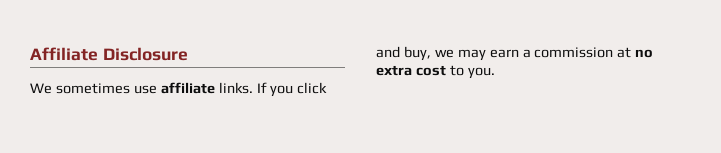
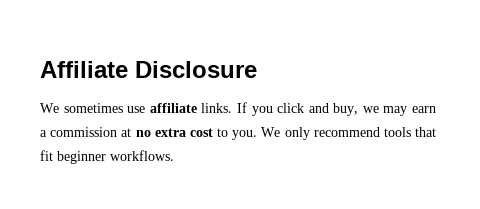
+ We only recommend tools that fit beginner workflows.

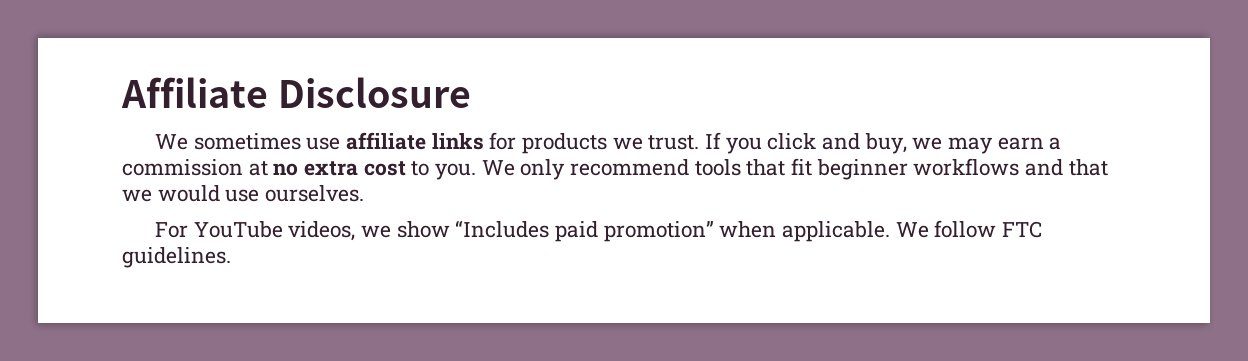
- We sometimes use affiliate links.
+ We sometimes use affiliate links for products we trust.
- We only recommend tools that fit beginner workflows.
+ We only recommend tools that fit beginner workflows and that we would use ourselves.
+ For YouTube videos, we show “Includes paid promotion” when applicable. We follow FTC guidelines.

